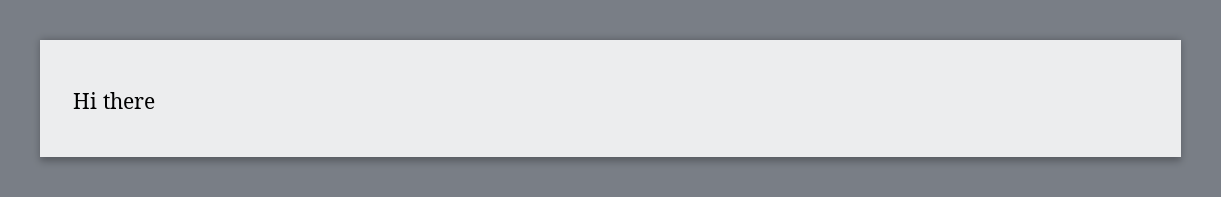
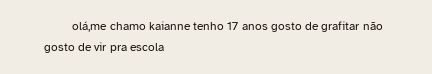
- Hi there
+ olá,me chamo kaianne tenho 17 anos gosto de grafitar não gosto de vir pra escola

